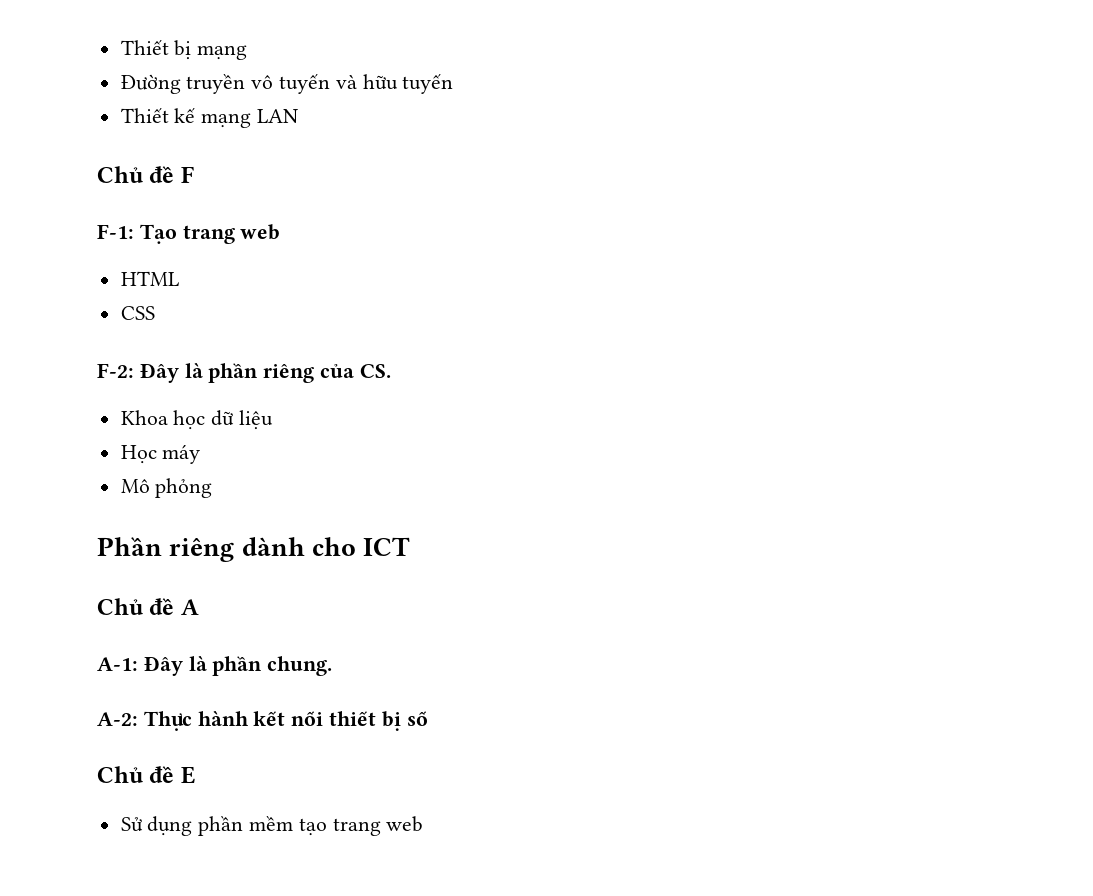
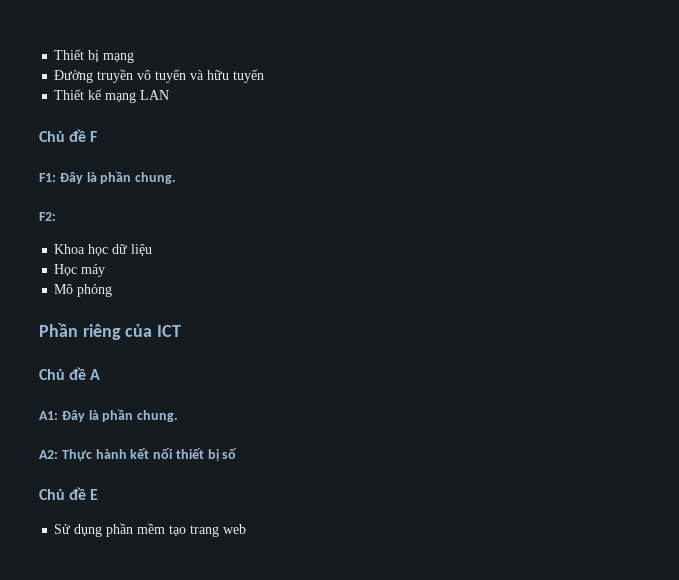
- F-1: Tạo trang web
- HTML
- CSS
- F-2: Đây là phần riêng của CS.
+ F1: Đây là phần chung.
+ F2:
- Phần riêng dành cho ICT
+ Phần riêng của ICT
- A-1: Đây là phần chung.
- A-2: Thực hành kết nối thiết bị số
+ A1: Đây là phần chung.
+ A2: Thực hành kết nối thiết bị số

